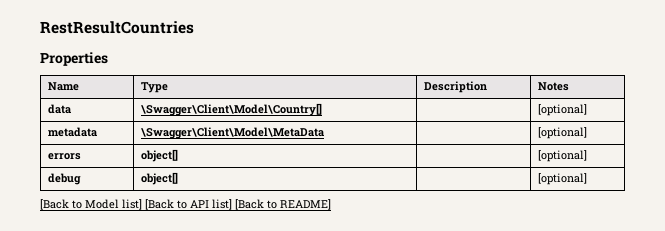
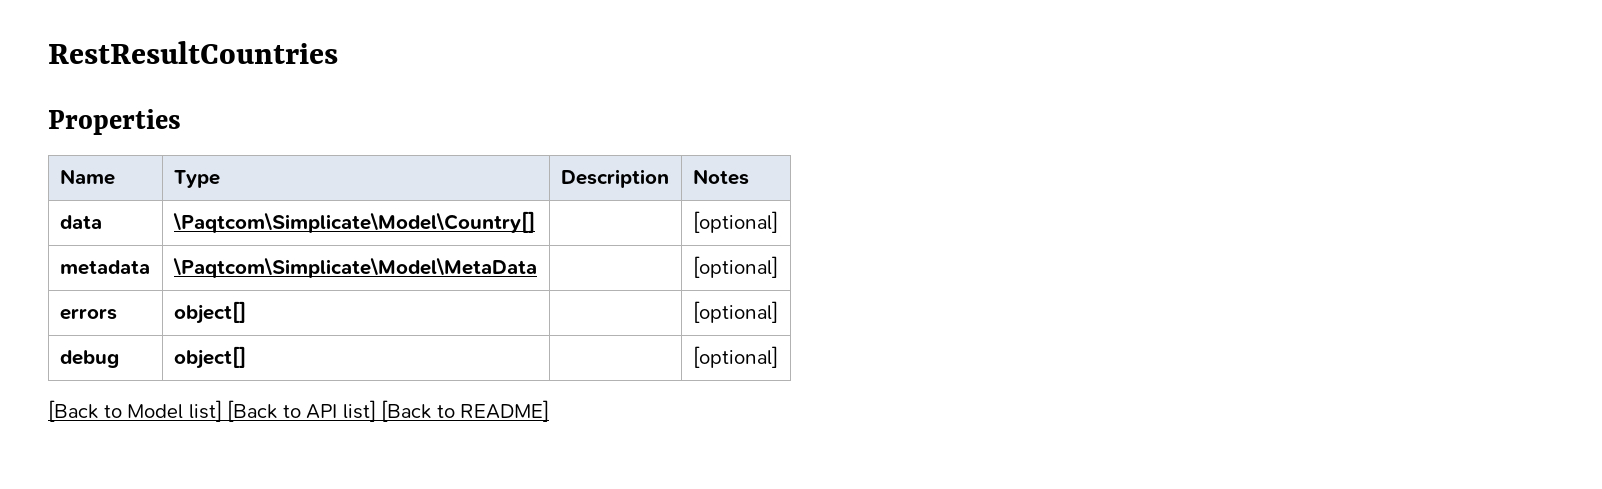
- data | \Swagger\Client\Model\Country[] | | [optional]
+ data | \Paqtcom\Simplicate\Model\Country[] | | [optional]
- metadata | \Swagger\Client\Model\MetaData | | [optional]
+ metadata | \Paqtcom\Simplicate\Model\MetaData | | [optional]

